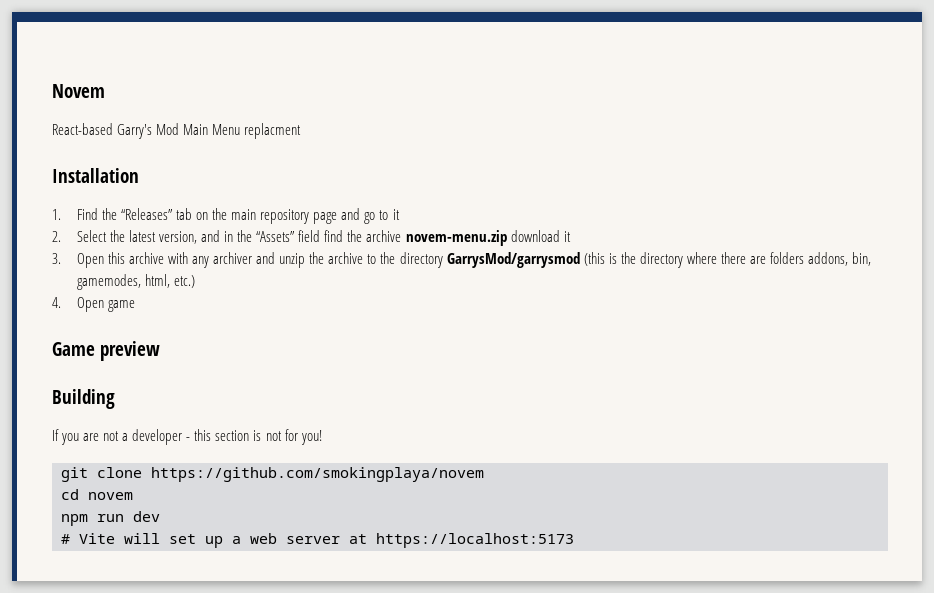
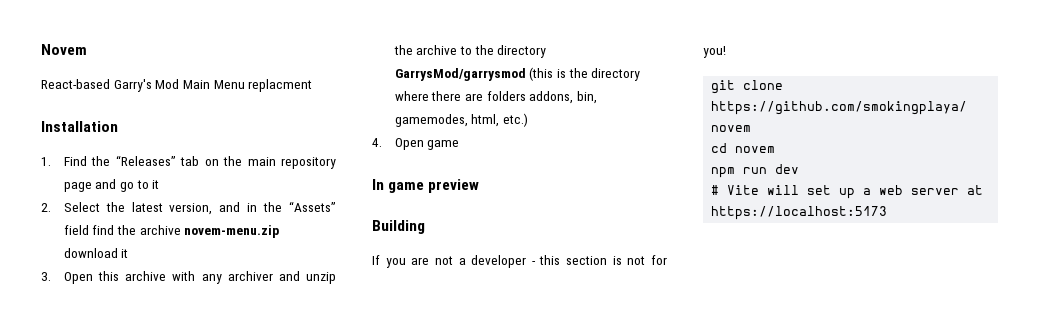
- Game preview
+ In game preview

